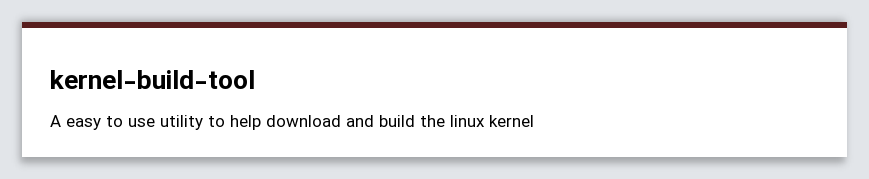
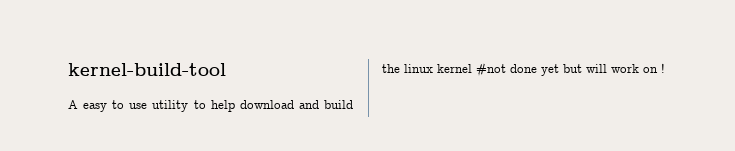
- A easy to use utility to help download and build the linux kernel
+ A easy to use utility to help download and build the linux kernel #not done yet but will work on !

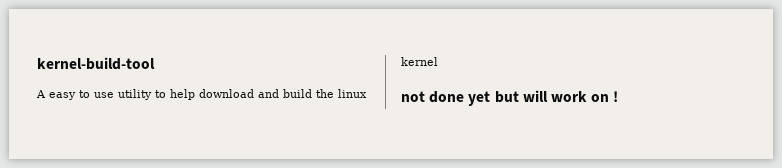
- A easy to use utility to help download and build the linux kernel #not done yet but will work on !
+ A easy to use utility to help download and build the linux kernel
+ not done yet but will work on !

